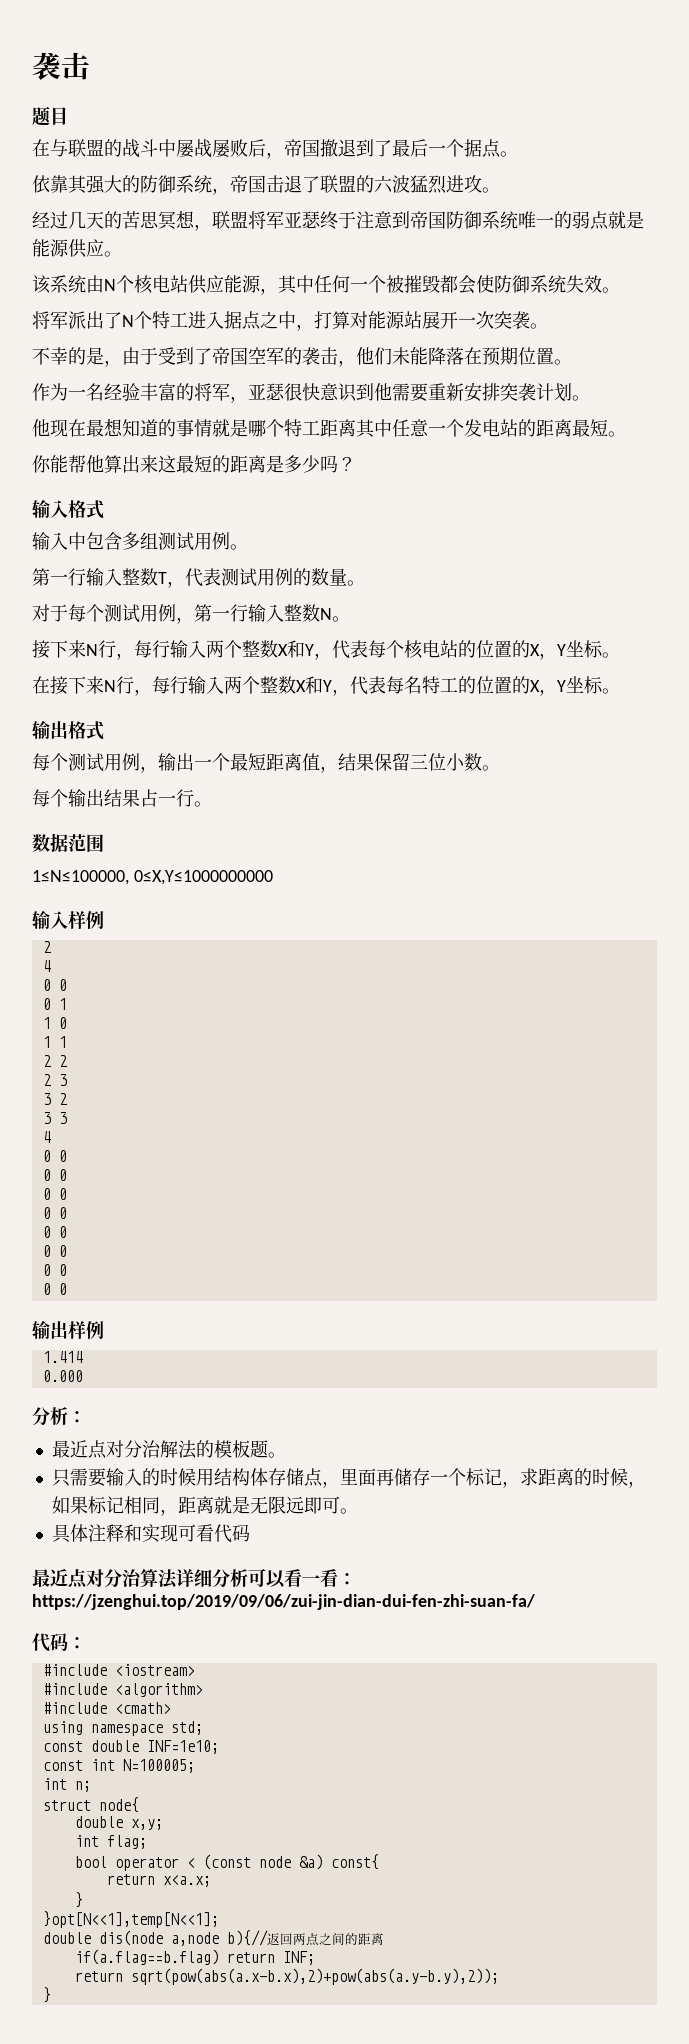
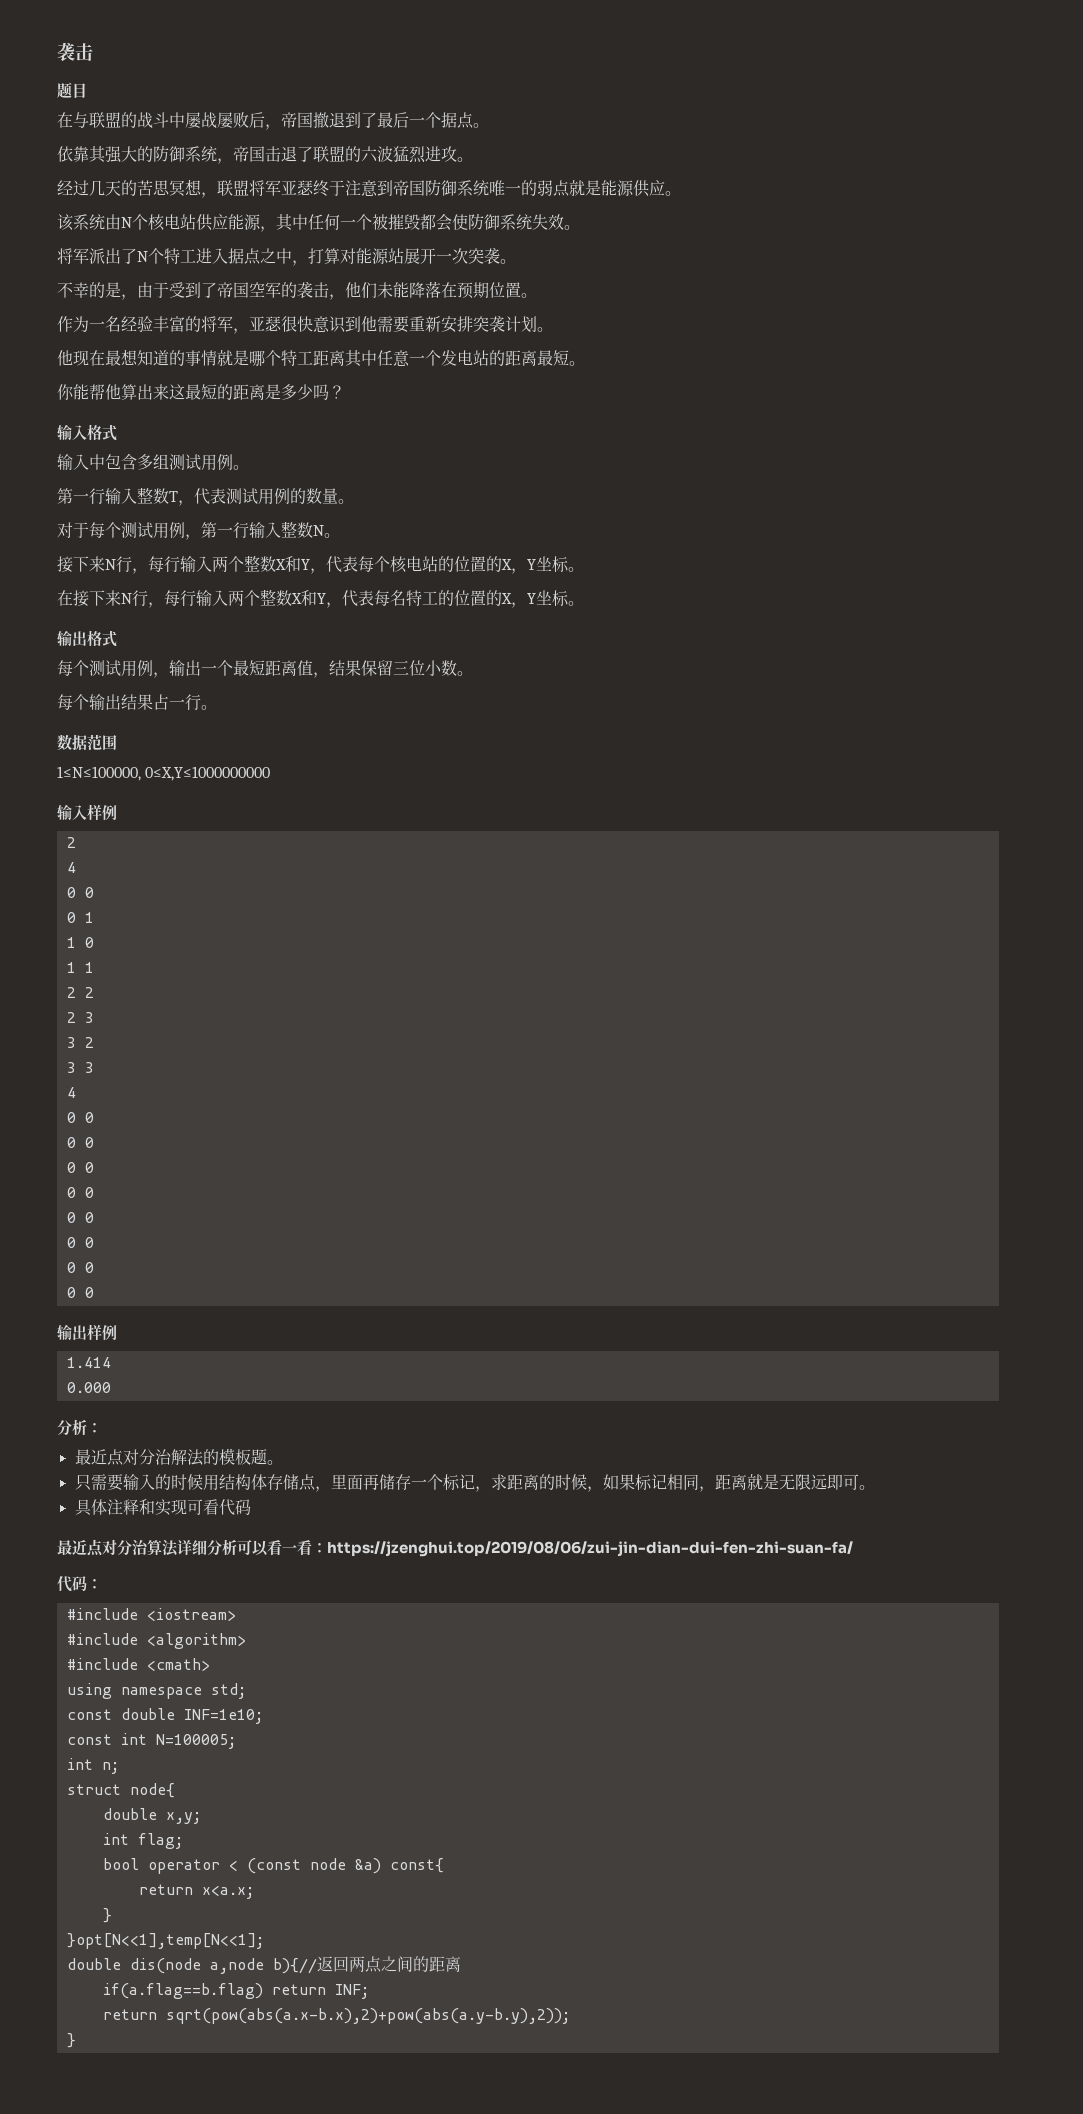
- 最近点对分治算法详细分析可以看一看：https://jzenghui.top/2019/09/06/zui-jin-dian-dui-fen-zhi-suan-fa/
+ 最近点对分治算法详细分析可以看一看：https://jzenghui.top/2019/08/06/zui-jin-dian-dui-fen-zhi-suan-fa/

